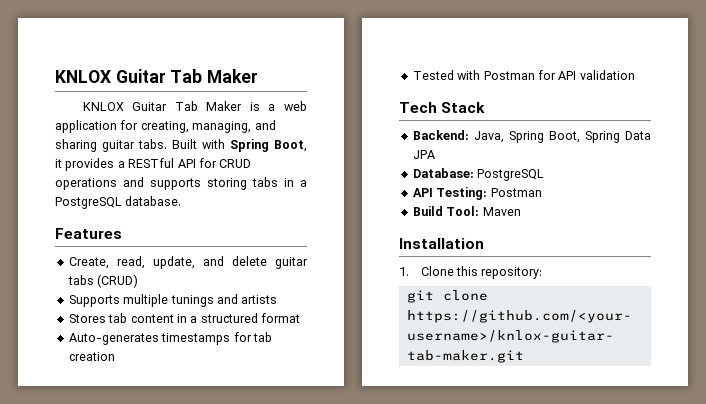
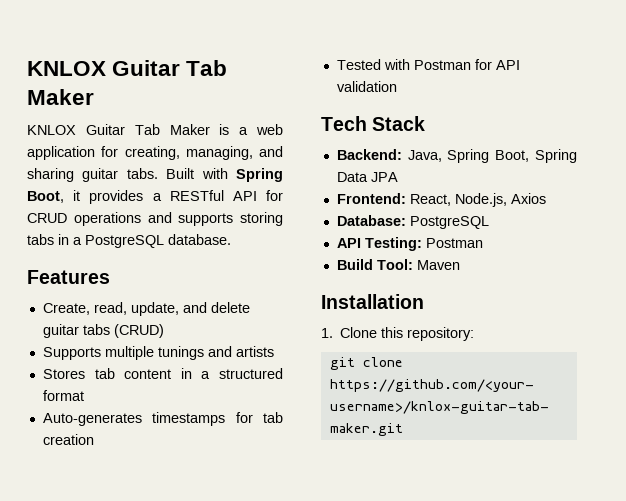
+ Frontend: React, Node.js, Axios

